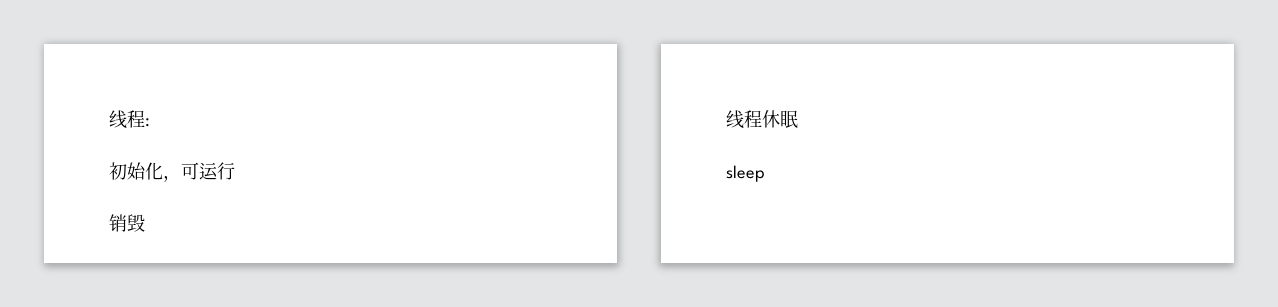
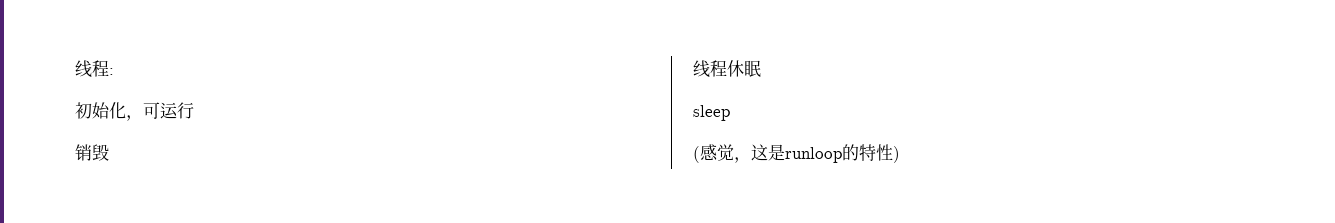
+ (感觉，这是runloop的特性)

